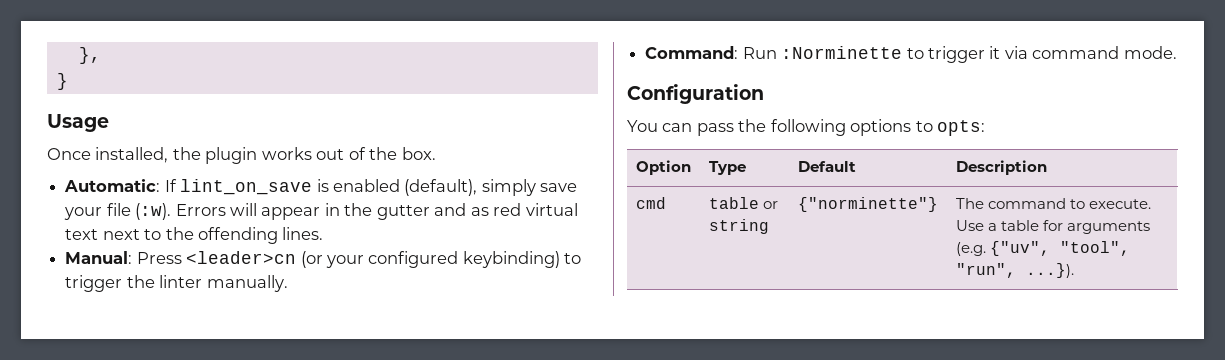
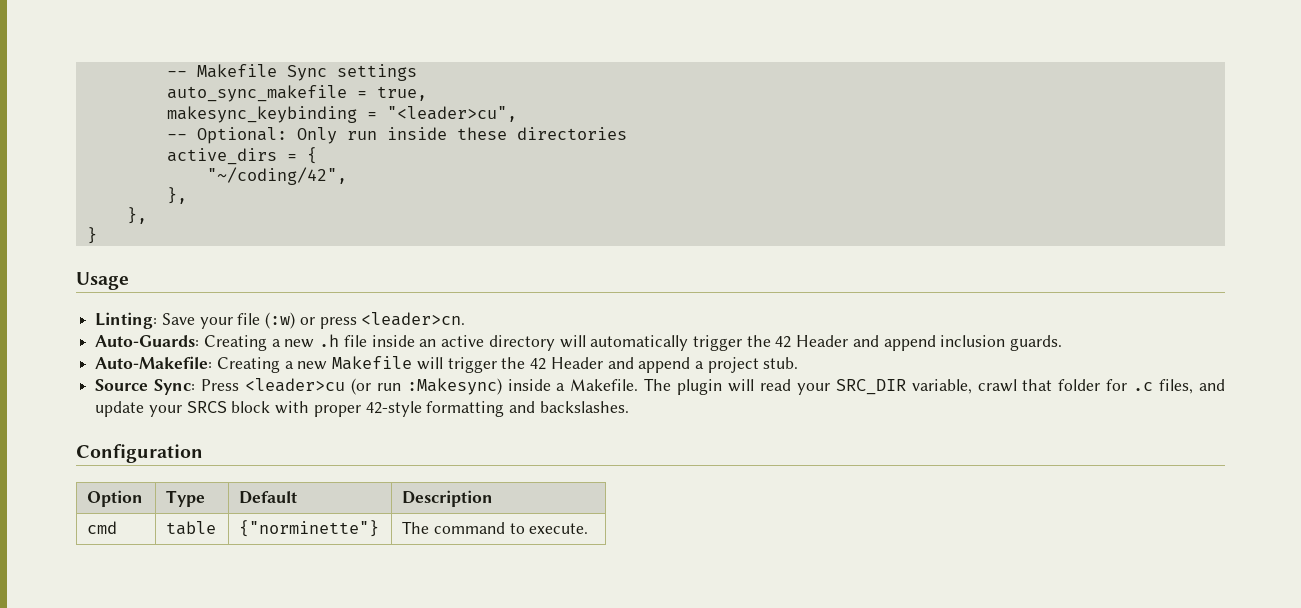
+ -- Makefile Sync settings
+ auto_sync_makefile = true,
+ makesync_keybinding = "<leader>cu",
+ -- Optional: Only run inside these directories
+ active_dirs = {
+ "~/coding/42",
+ },
  },
  }
  Usage
- Once installed, the plugin works out of the box.
- Automatic: If lint_on_save is enabled (default), simply save your file (:w). Errors will appear in the gutter and as red virtual text next to the offending lines.
- Manual: Press <leader>cn (or your configured keybinding) to trigger the linter manually.
- Command: Run :Norminette to trigger it via command mode.
+ Linting: Save your file (:w) or press <leader>cn.
+ Auto-Guards: Creating a new .h file inside an active directory will automatically trigger the 42 Header and append inclusion guards.
+ Auto-Makefile: Creating a new Makefile will trigger the 42 Header and append a project stub.
+ Source Sync: Press <leader>cu (or run :Makesync) inside a Makefile. The plugin will read your SRC_DIR variable, crawl that folder for .c files, and update your SRCS block with proper 42-style formatting and backslashes.
  Configuration
- You can pass the following options to opts:
- cmd | table or string | {"norminette"} | The command to execute. Use a table for arguments (e.g. {"uv", "tool", "run", ...}).
+ cmd | table | {"norminette"} | The command to execute.

